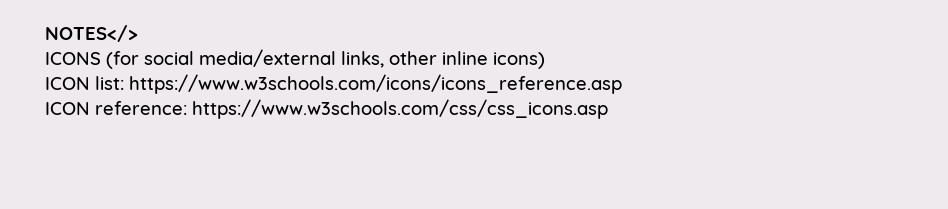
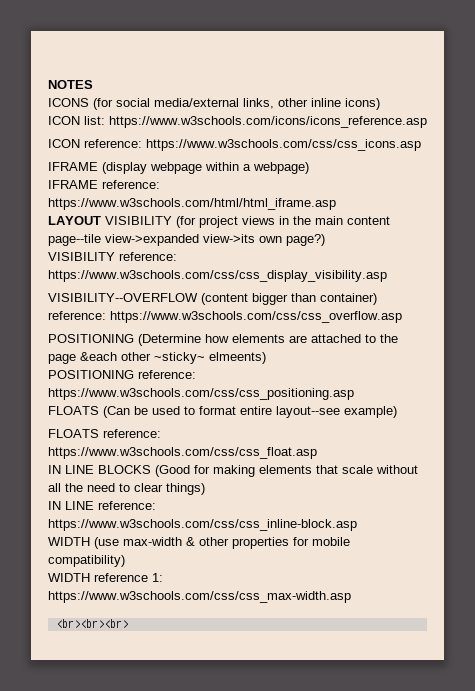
- NOTES</>
+ NOTES
+ IFRAME (display webpage within a webpage)
+ IFRAME reference: https://www.w3schools.com/html/html_iframe.asp
+ LAYOUT VISIBILITY (for project views in the main content page--tile view->expanded view->its own page?)
+ VISIBILITY reference: https://www.w3schools.com/css/css_display_visibility.asp
+ VISIBILITY--OVERFLOW (content bigger than container) reference: https://www.w3schools.com/css/css_overflow.asp
+ POSITIONING (Determine how elements are attached to the page &each other ~sticky~ elmeents)
+ POSITIONING reference: https://www.w3schools.com/css/css_positioning.asp
+ FLOATS (Can be used to format entire layout--see example)
+ FLOATS reference: https://www.w3schools.com/css/css_float.asp
+ IN LINE BLOCKS (Good for making elements that scale without all the need to clear things)
+ IN LINE reference: https://www.w3schools.com/css/css_inline-block.asp
+ WIDTH (use max-width & other properties for mobile compatibility)
+ WIDTH reference 1: https://www.w3schools.com/css/css_max-width.asp
+ <br><br><br>

